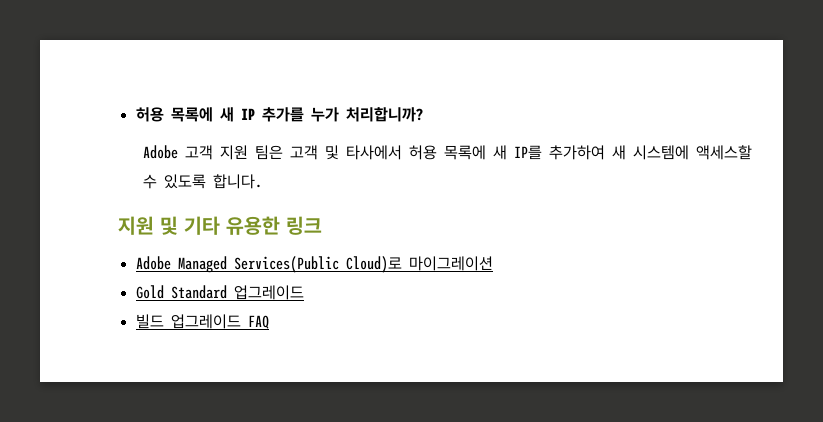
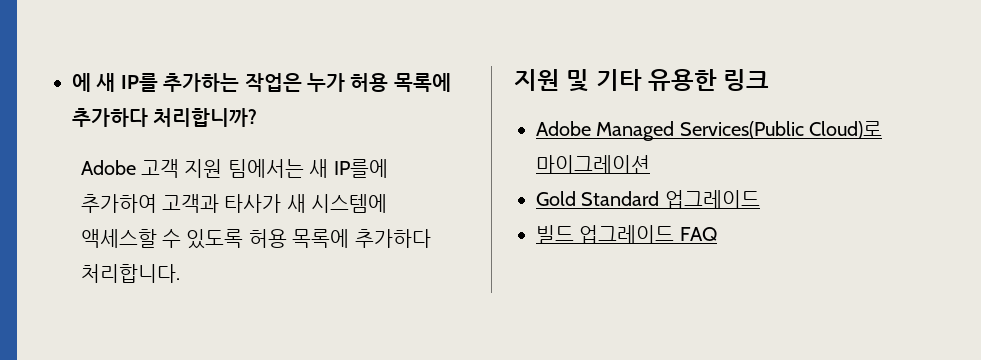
- 허용 목록에 새 IP 추가를 누가 처리합니까?
- Adobe 고객 지원 팀은 고객 및 타사에서 허용 목록에 새 IP를 추가하여 새 시스템에 액세스할 수 있도록 합니다.
+ 에 새 IP를 추가하는 작업은 누가 허용 목록에 추가하다 처리합니까?
+ Adobe 고객 지원 팀에서는 새 IP를에 추가하여 고객과 타사가 새 시스템에 액세스할 수 있도록 허용 목록에 추가하다 처리합니다.

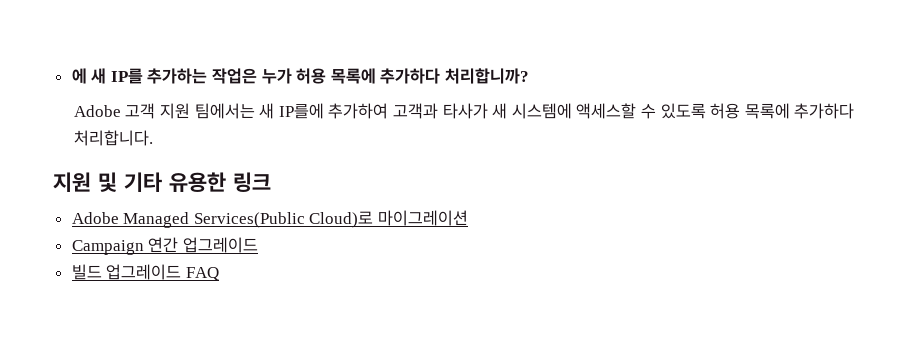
- Gold Standard 업그레이드
+ Campaign 연간 업그레이드

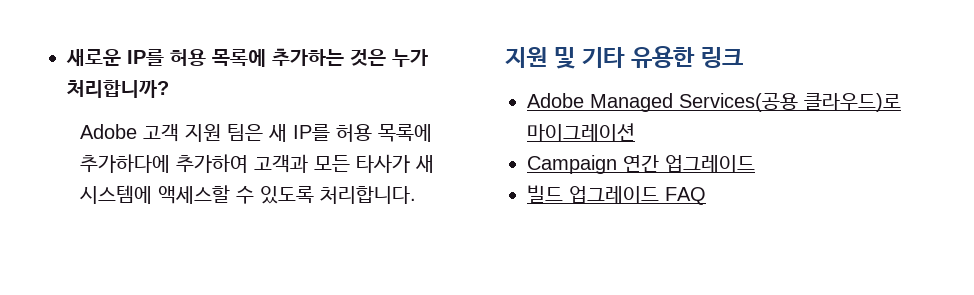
- 에 새 IP를 추가하는 작업은 누가 허용 목록에 추가하다 처리합니까?
- Adobe 고객 지원 팀에서는 새 IP를에 추가하여 고객과 타사가 새 시스템에 액세스할 수 있도록 허용 목록에 추가하다 처리합니다.
+ 새로운 IP를 허용 목록에 추가하는 것은 누가 처리합니까?
+ Adobe 고객 지원 팀은 새 IP를 허용 목록에 추가하다에 추가하여 고객과 모든 타사가 새 시스템에 액세스할 수 있도록 처리합니다.
- Adobe Managed Services(Public Cloud)로 마이그레이션
+ Adobe Managed Services(공용 클라우드)로 마이그레이션

